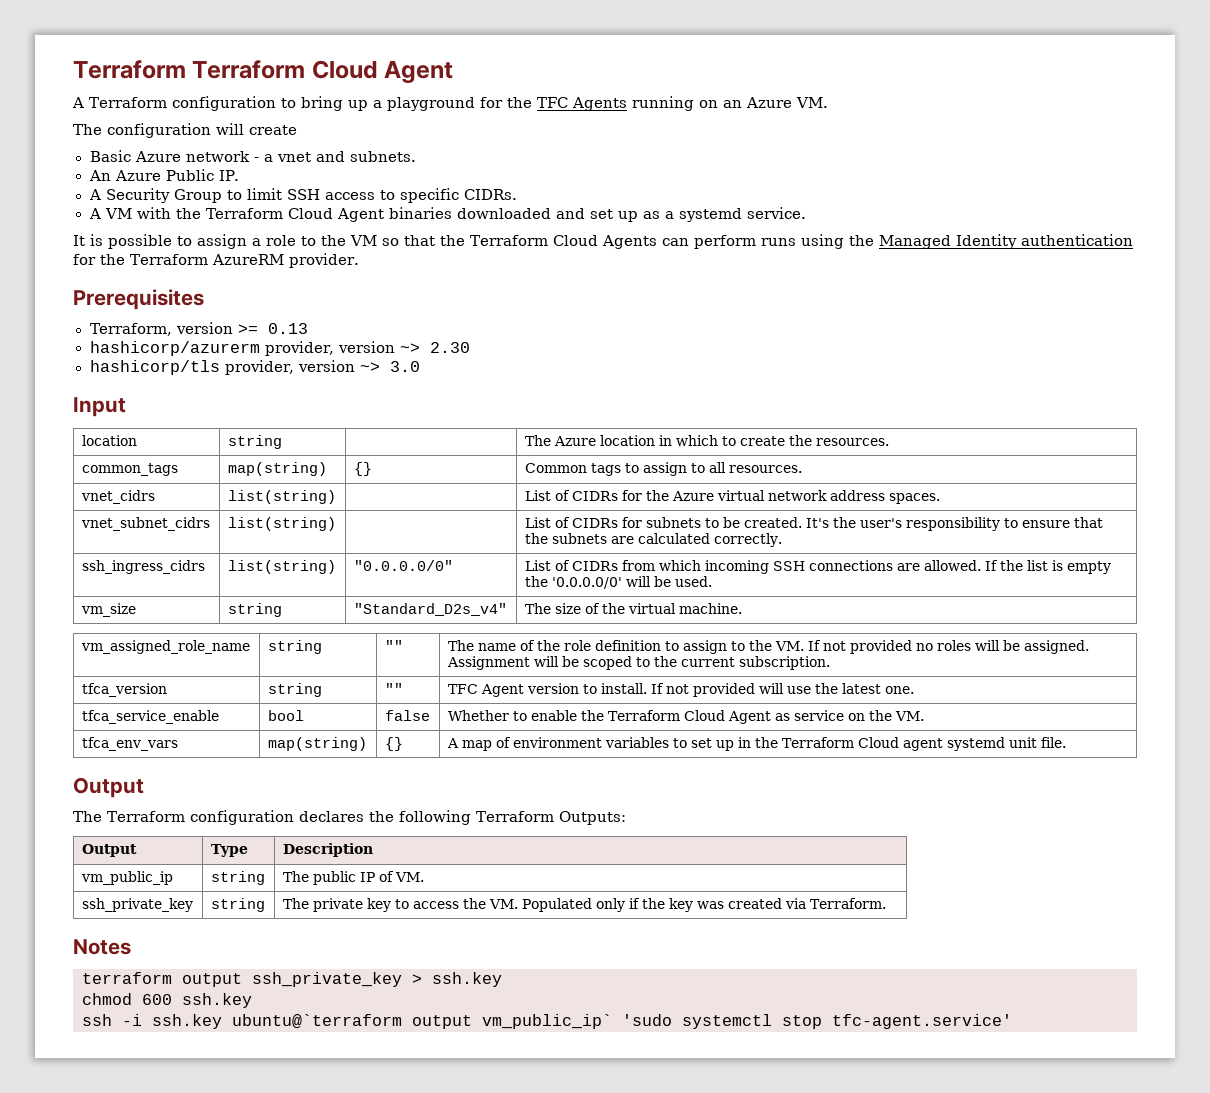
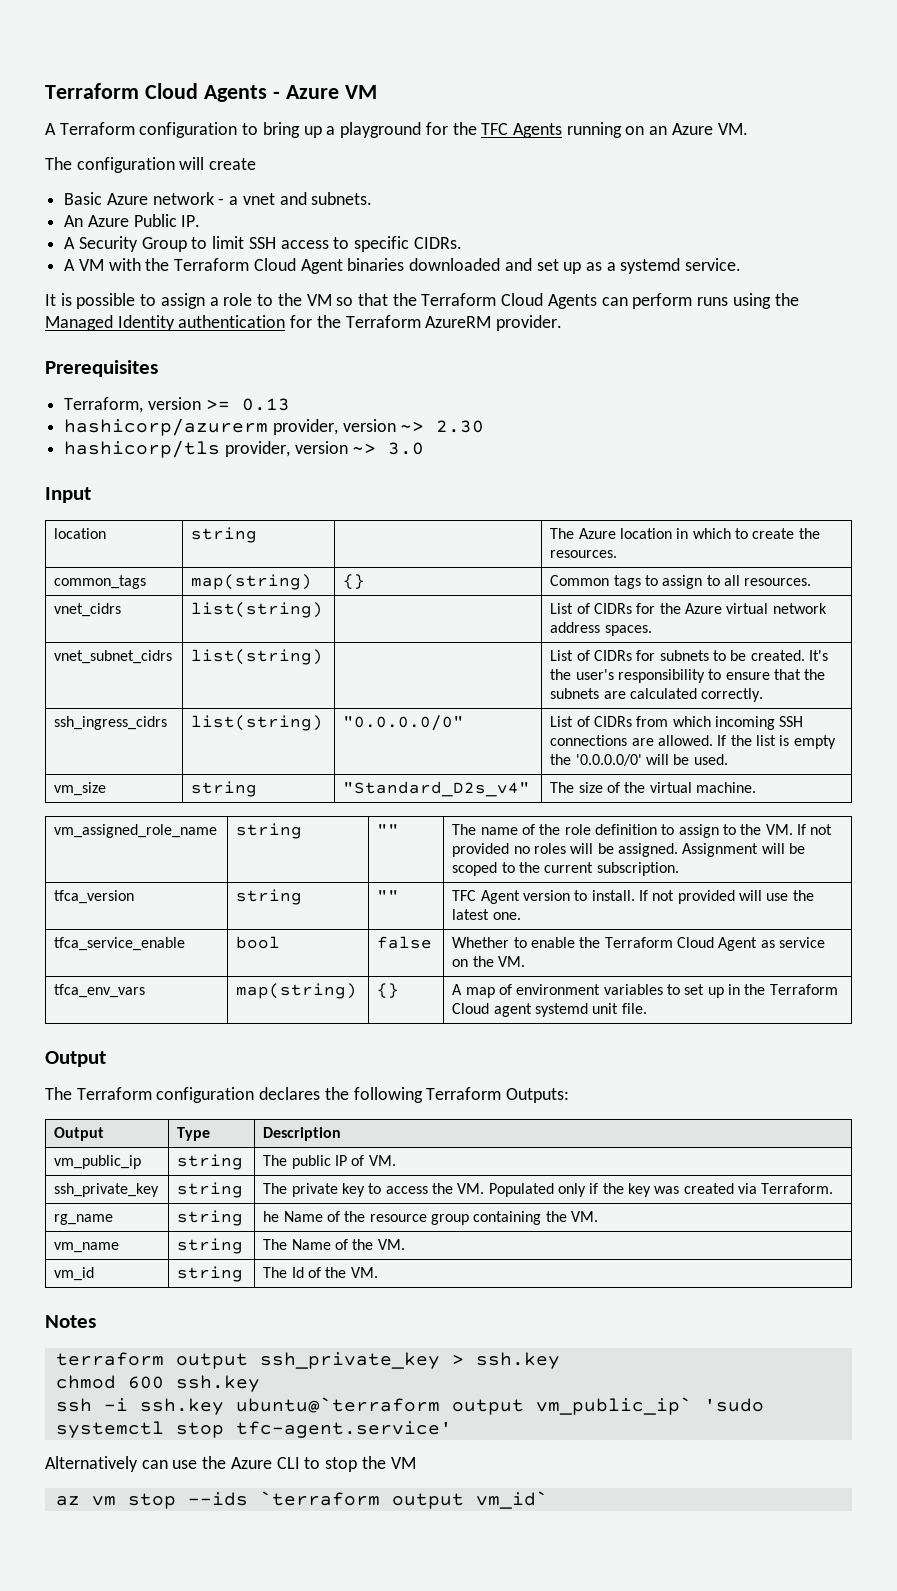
- Terraform Terraform Cloud Agent
+ Terraform Cloud Agents - Azure VM
+ rg_name | string | he Name of the resource group containing the VM.
+ vm_name | string | The Name of the VM.
+ vm_id | string | The Id of the VM.
+ Alternatively can use the Azure CLI to stop the VM
+ az vm stop --ids `terraform output vm_id`

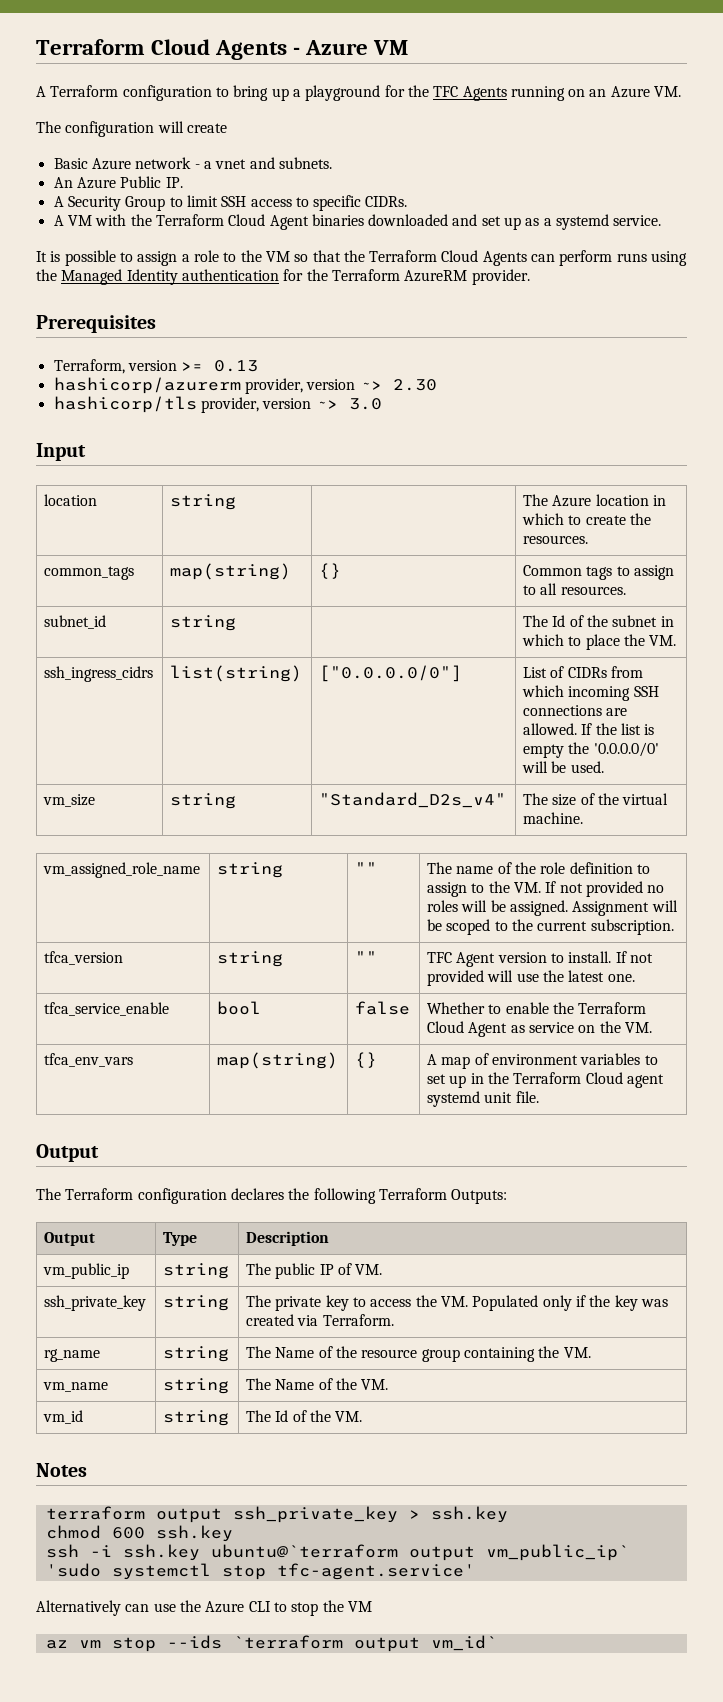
- vnet_cidrs | list(string) | | List of CIDRs for the Azure virtual network address spaces.
- vnet_subnet_cidrs | list(string) | | List of CIDRs for subnets to be created. It's the user's responsibility to ensure that the subnets are calculated correctly.
+ subnet_id | string | | The Id of the subnet in which to place the VM.
- ssh_ingress_cidrs | list(string) | "0.0.0.0/0" | List of CIDRs from which incoming SSH connections are allowed. If the list is empty the '0.0.0.0/0' will be used.
+ ssh_ingress_cidrs | list(string) | ["0.0.0.0/0"] | List of CIDRs from which incoming SSH connections are allowed. If the list is empty the '0.0.0.0/0' will be used.
- rg_name | string | he Name of the resource group containing the VM.
+ rg_name | string | The Name of the resource group containing the VM.

